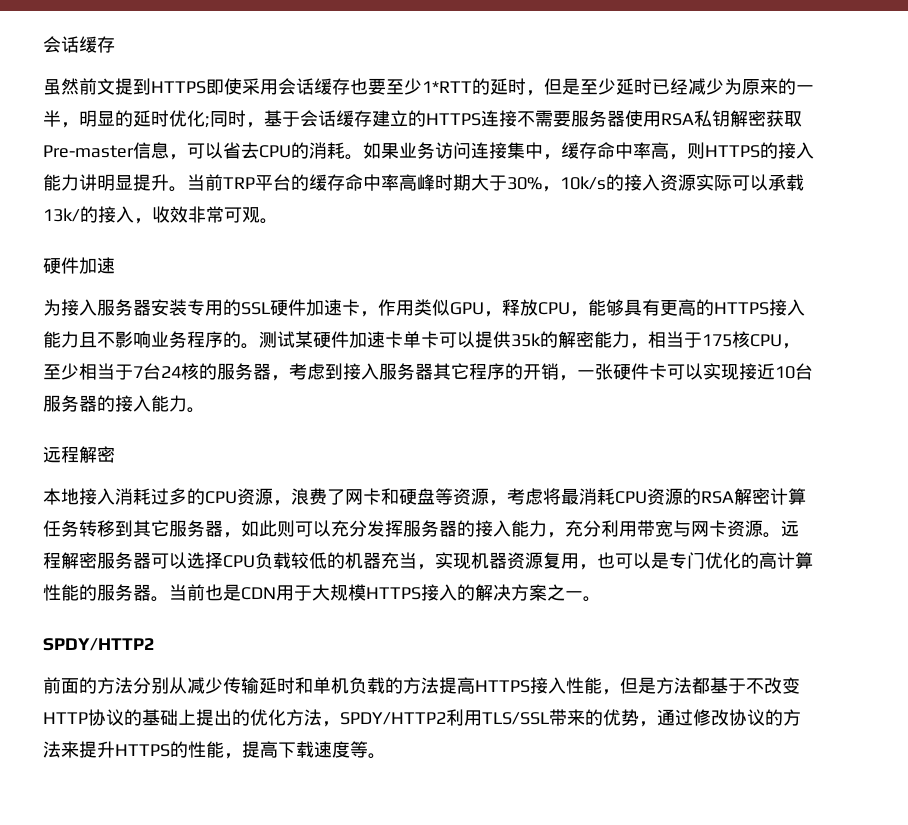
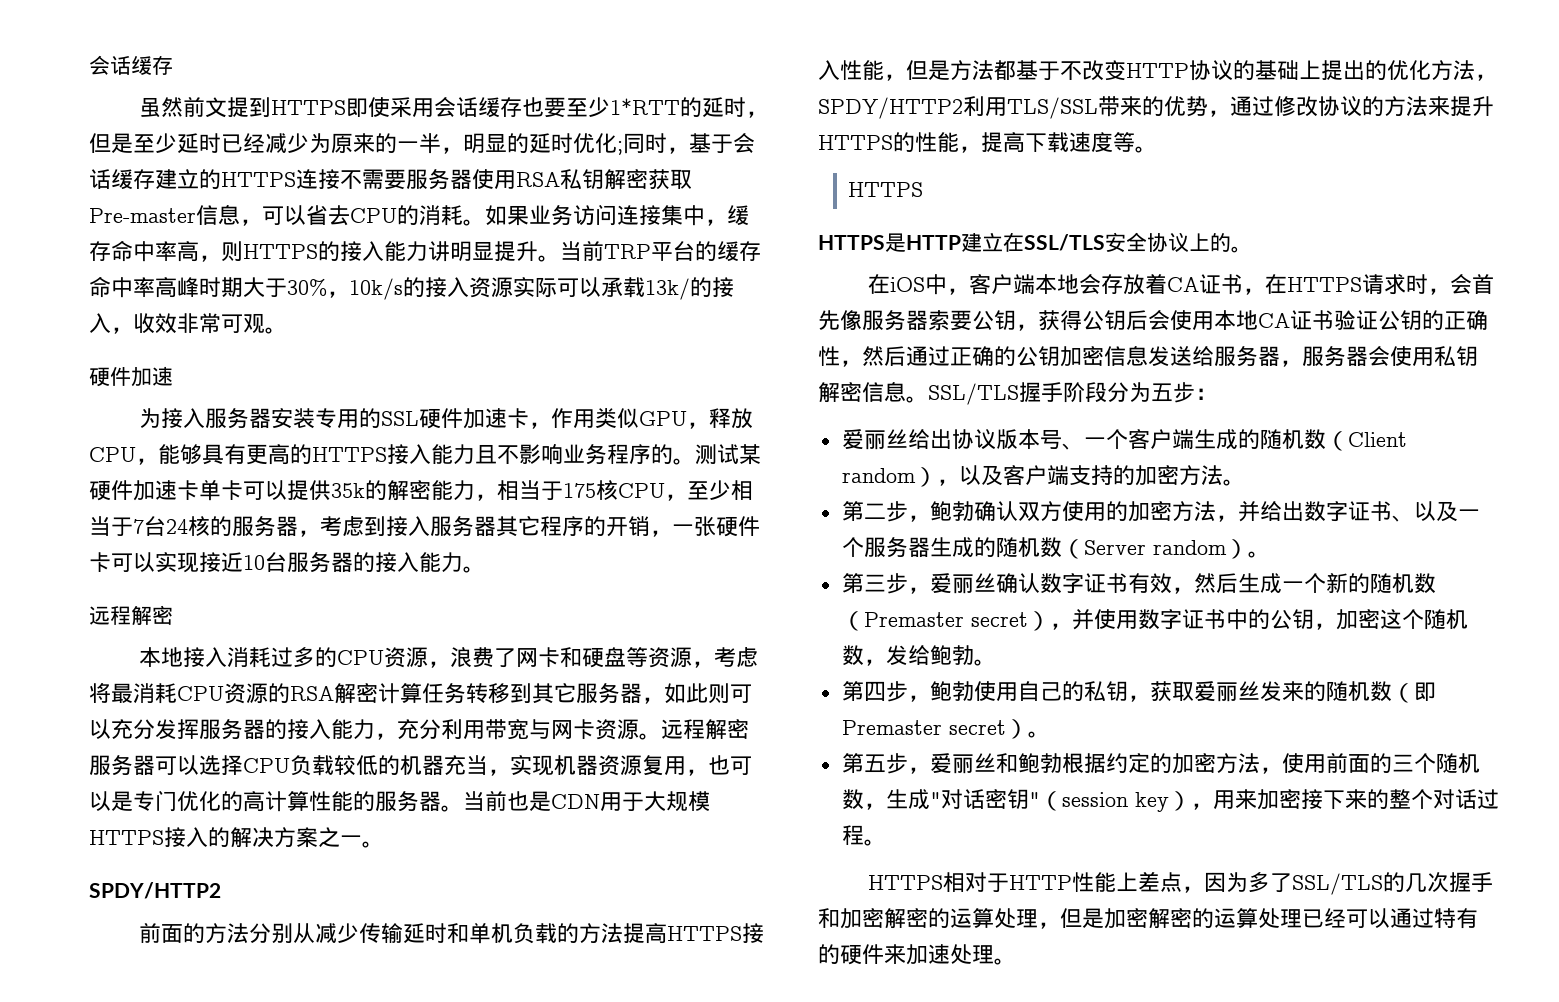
  前面的方法分别从减少传输延时和单机负载的方法提高HTTPS接入性能，但是方法都基于不改变HTTP协议的基础上提出的优化方法，SPDY/HTTP2利用TLS/SSL带来的优势，通过修改协议的方法来提升HTTPS的性能，提高下载速度等。
+ HTTPS
+ HTTPS是HTTP建立在SSL/TLS安全协议上的。
+ 在iOS中，客户端本地会存放着CA证书，在HTTPS请求时，会首先像服务器索要公钥，获得公钥后会使用本地CA证书验证公钥的正确性，然后通过正确的公钥加密信息发送给服务器，服务器会使用私钥解密信息。SSL/TLS握手阶段分为五步：
+ 爱丽丝给出协议版本号、一个客户端生成的随机数（Client random），以及客户端支持的加密方法。
+ 第二步，鲍勃确认双方使用的加密方法，并给出数字证书、以及一个服务器生成的随机数（Server random）。
+ 第三步，爱丽丝确认数字证书有效，然后生成一个新的随机数（Premaster secret），并使用数字证书中的公钥，加密这个随机数，发给鲍勃。
+ 第四步，鲍勃使用自己的私钥，获取爱丽丝发来的随机数（即Premaster secret）。
+ 第五步，爱丽丝和鲍勃根据约定的加密方法，使用前面的三个随机数，生成"对话密钥"（session key），用来加密接下来的整个对话过程。
+ HTTPS相对于HTTP性能上差点，因为多了SSL/TLS的几次握手和加密解密的运算处理，但是加密解密的运算处理已经可以通过特有的硬件来加速处理。

